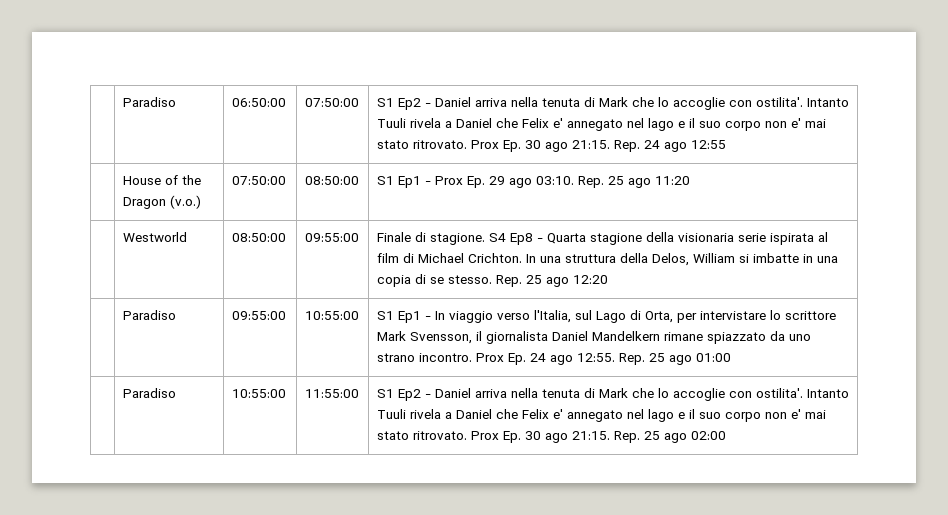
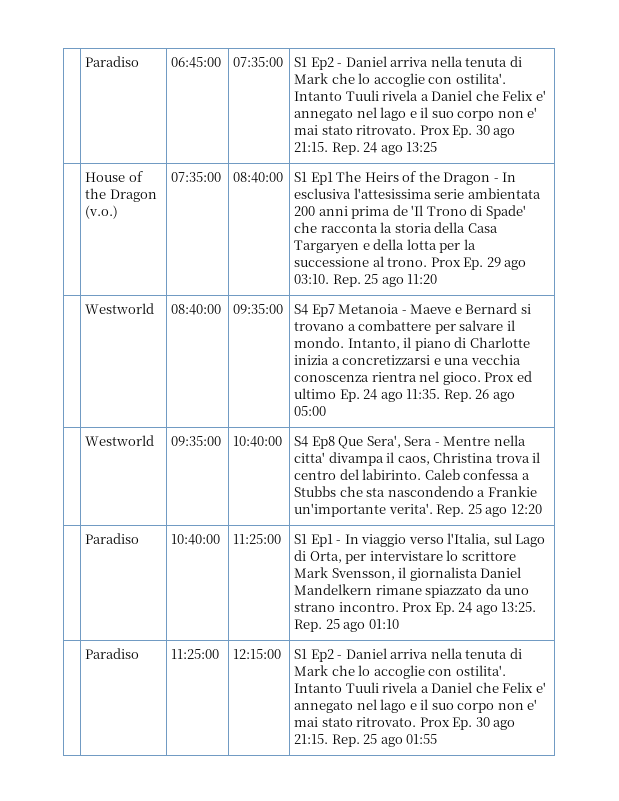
- Paradiso | 06:50:00 | 07:50:00
+ Paradiso | 06:45:00 | 07:35:00
- Rep. 24 ago 12:55
+ Rep. 24 ago 13:25
- 07:50:00 | 08:50:00 | S1 Ep1 - Prox Ep. 29 ago 03:10.
+ 07:35:00 | 08:40:00 | S1 Ep1 The Heirs of the Dragon - In esclusiva l'attesissima serie ambientata 200 anni prima de 'Il Trono di Spade' che racconta la storia della Casa Targaryen e della lotta per la successione al trono. Prox Ep. 29 ago 03:10.
- 08:50:00 | 09:55:00 | Finale di stagione. S4 Ep8 - Quarta stagione della visionaria serie ispirata al film di Michael Crichton. In una struttura della Delos, William si imbatte in una copia di se stesso. Rep. 25 ago 12:20
+ 08:40:00 | 09:35:00 | S4 Ep7 Metanoia - Maeve e Bernard si trovano a combattere per salvare il mondo. Intanto, il piano di Charlotte inizia a concretizzarsi e una vecchia conoscenza rientra nel gioco. Prox ed ultimo Ep. 24 ago 11:35. Rep. 26 ago 05:00
+ | Westworld | 09:35:00 | 10:40:00 | S4 Ep8 Que Sera', Sera - Mentre nella citta' divampa il caos, Christina trova il centro del labirinto. Caleb confessa a Stubbs che sta nascondendo a Frankie un'importante verita'. Rep. 25 ago 12:20
- | Paradiso | 09:55:00 | 10:55:00 | S1 Ep1 - In viaggio verso l'Italia, sul Lago di Orta, per intervistare lo scrittore Mark Svensson, il giornalista Daniel Mandelkern rimane spiazzato da uno strano incontro. Prox Ep. 24 ago 12:55. Rep. 25 ago 01:00
- | Paradiso | 10:55:00 | 11:55:00
+ | Paradiso | 10:40:00 | 11:25:00 | S1 Ep1 - In viaggio verso l'Italia, sul Lago di Orta, per intervistare lo scrittore Mark Svensson, il giornalista Daniel Mandelkern rimane spiazzato da uno strano incontro. Prox Ep. 24 ago 13:25. Rep. 25 ago 01:10
+ | Paradiso | 11:25:00 | 12:15:00
- Rep. 25 ago 02:00
+ Rep. 25 ago 01:55

